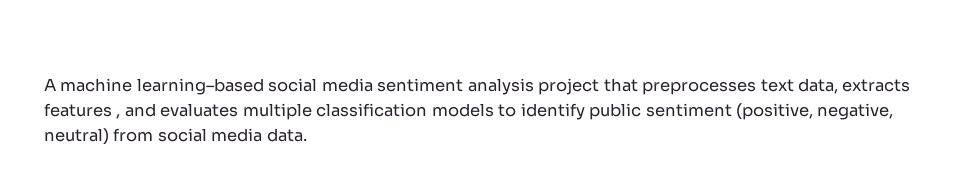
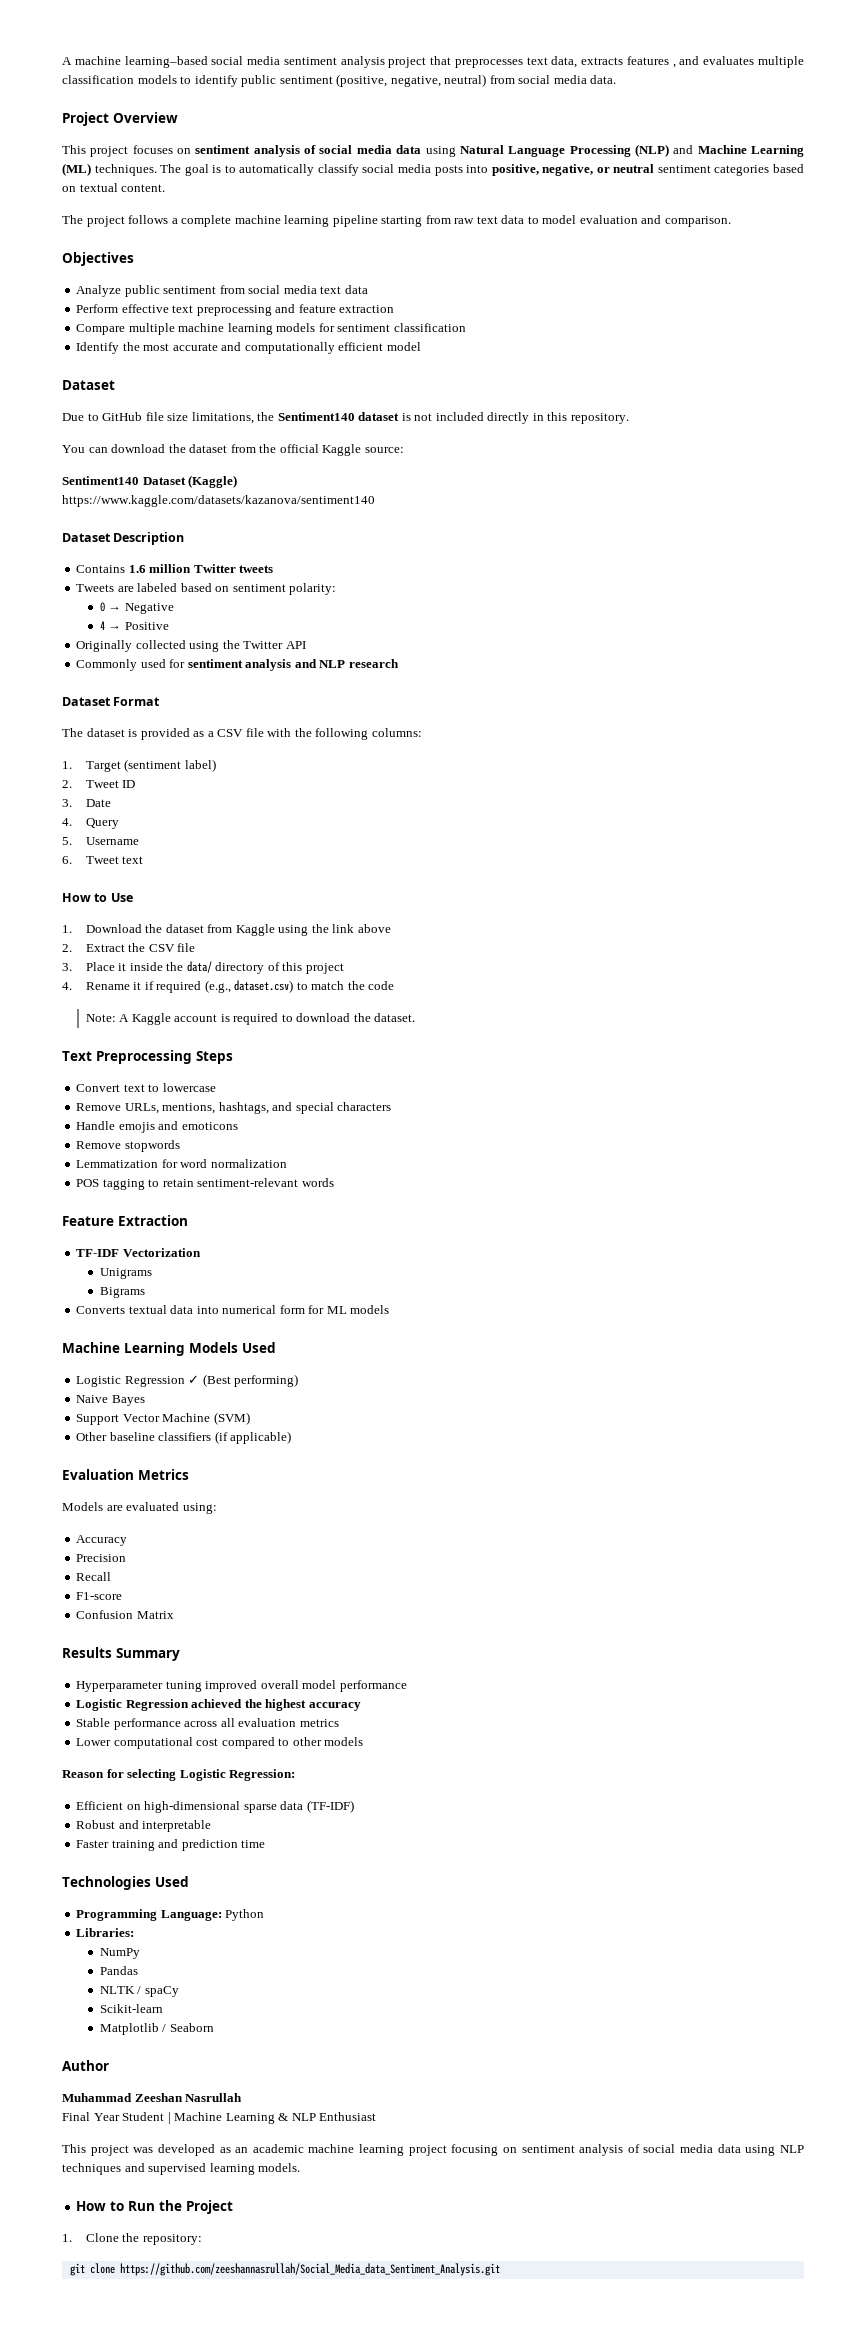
+ Project Overview
+ This project focuses on sentiment analysis of social media data using Natural Language Processing (NLP) and Machine Learning (ML) techniques. The goal is to automatically classify social media posts into positive, negative, or neutral sentiment categories based on textual content.
+ The project follows a complete machine learning pipeline starting from raw text data to model evaluation and comparison.
+ Objectives
+ Analyze public sentiment from social media text data
+ Perform effective text preprocessing and feature extraction
+ Compare multiple machine learning models for sentiment classification
+ Identify the most accurate and computationally efficient model
+ Dataset
+ Due to GitHub file size limitations, the Sentiment140 dataset is not included directly in this repository.
+ You can download the dataset from the official Kaggle source:
+ Sentiment140 Dataset (Kaggle)
+ https://www.kaggle.com/datasets/kazanova/sentiment140
+ Dataset Description
+ Contains 1.6 million Twitter tweets
+ Tweets are labeled based on sentiment polarity:
+ 0 → Negative
+ 4 → Positive
+ Originally collected using the Twitter API
+ Commonly used for sentiment analysis and NLP research
+ Dataset Format
+ The dataset is provided as a CSV file with the following columns:
+ 1. Target (sentiment label)
+ 2. Tweet ID
+ 3. Date
+ 4. Query
+ 5. Username
+ 6. Tweet text
+ How to Use
+ 1. Download the dataset from Kaggle using the link above
+ 2. Extract the CSV file
+ 3. Place it inside the data/ directory of this project
+ 4. Rename it if required (e.g., dataset.csv) to match the code
+ Note: A Kaggle account is required to download the dataset.
+ Text Preprocessing Steps
+ Convert text to lowercase
+ Remove URLs, mentions, hashtags, and special characters
+ Handle emojis and emoticons
+ Remove stopwords
+ Lemmatization for word normalization
+ POS tagging to retain sentiment-relevant words
+ Feature Extraction
+ TF-IDF Vectorization
+ Unigrams
+ Bigrams
+ Converts textual data into numerical form for ML models
+ Machine Learning Models Used
+ Logistic Regression ✓ (Best performing)
+ Naive Bayes
+ Support Vector Machine (SVM)
+ Other baseline classifiers (if applicable)
+ Evaluation Metrics
+ Models are evaluated using:
+ Accuracy
+ Precision
+ Recall
+ F1-score
+ Confusion Matrix
+ Results Summary
+ Hyperparameter tuning improved overall model performance
+ Logistic Regression achieved the highest accuracy
+ Stable performance across all evaluation metrics
+ Lower computational cost compared to other models
+ Reason for selecting Logistic Regression:
+ Efficient on high-dimensional sparse data (TF-IDF)
+ Robust and interpretable
+ Faster training and prediction time
+ Technologies Used
+ Programming Language: Python
+ Libraries:
+ NumPy
+ Pandas
+ NLTK / spaCy
+ Scikit-learn
+ Matplotlib / Seaborn
+ Author
+ Muhammad Zeeshan Nasrullah
+ Final Year Student | Machine Learning & NLP Enthusiast
+ This project was developed as an academic machine learning project focusing on sentiment analysis of social media data using NLP techniques and supervised learning models.
+ How to Run the Project
+ 1. Clone the repository:
+ git clone https://github.com/zeeshannasrullah/Social_Media_data_Sentiment_Analysis.git

